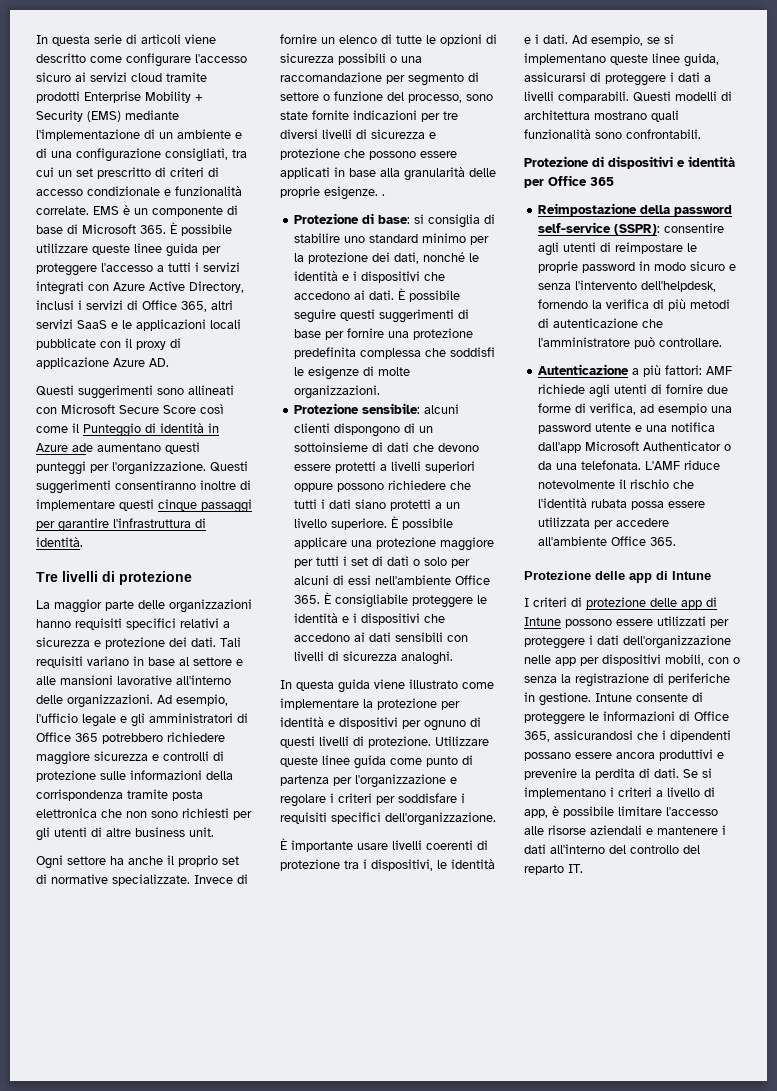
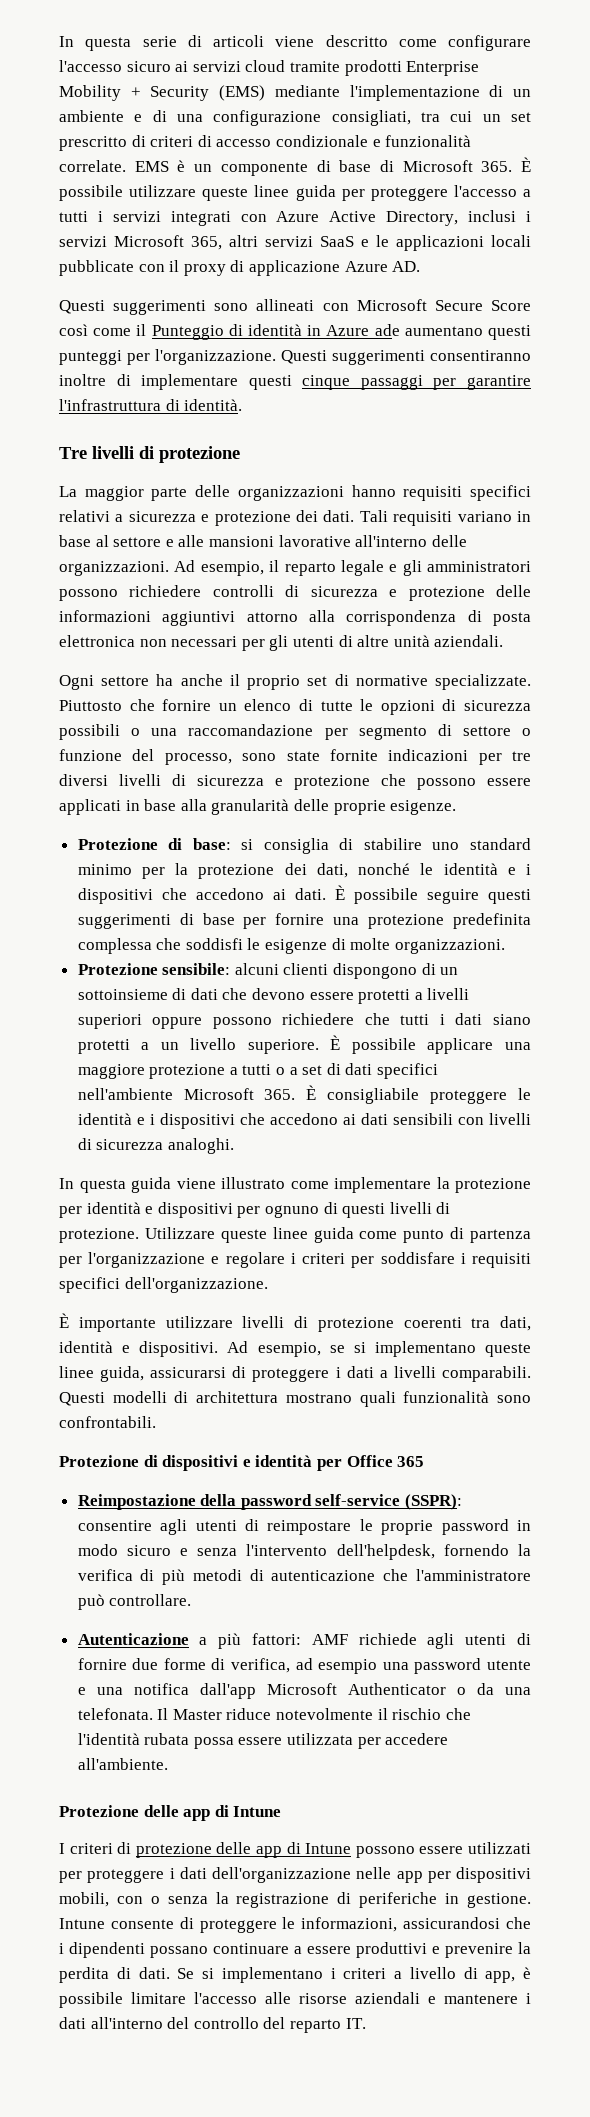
- EMS è un componente di base di Microsoft 365. È possibile utilizzare queste linee guida per proteggere l'accesso a tutti i servizi integrati con Azure Active Directory, inclusi i servizi di Office 365, altri servizi SaaS e le applicazioni locali pubblicate con il proxy di applicazione Azure AD.
+ EMS è un componente di base di Microsoft 365. È possibile utilizzare queste linee guida per proteggere l'accesso a tutti i servizi integrati con Azure Active Directory, inclusi i servizi Microsoft 365, altri servizi SaaS e le applicazioni locali pubblicate con il proxy di applicazione Azure AD.
- Ad esempio, l'ufficio legale e gli amministratori di Office 365 potrebbero richiedere maggiore sicurezza e controlli di protezione sulle informazioni della corrispondenza tramite posta elettronica che non sono richiesti per gli utenti di altre business unit.
+ Ad esempio, il reparto legale e gli amministratori possono richiedere controlli di sicurezza e protezione delle informazioni aggiuntivi attorno alla corrispondenza di posta elettronica non necessari per gli utenti di altre unità aziendali.
- Invece di fornire un elenco di tutte le opzioni di sicurezza possibili o una raccomandazione per segmento di settore o funzione del processo, sono state fornite indicazioni per tre diversi livelli di sicurezza e protezione che possono essere applicati in base alla granularità delle proprie esigenze. .
+ Piuttosto che fornire un elenco di tutte le opzioni di sicurezza possibili o una raccomandazione per segmento di settore o funzione del processo, sono state fornite indicazioni per tre diversi livelli di sicurezza e protezione che possono essere applicati in base alla granularità delle proprie esigenze.
- È possibile applicare una protezione maggiore per tutti i set di dati o solo per alcuni di essi nell'ambiente Office 365. È consigliabile proteggere le identità e i dispositivi che accedono ai dati sensibili con livelli di sicurezza analoghi.
+ È possibile applicare una maggiore protezione a tutti o a set di dati specifici nell'ambiente Microsoft 365. È consigliabile proteggere le identità e i dispositivi che accedono ai dati sensibili con livelli di sicurezza analoghi.
- È importante usare livelli coerenti di protezione tra i dispositivi, le identità e i dati.
+ È importante utilizzare livelli di protezione coerenti tra dati, identità e dispositivi.
- L'AMF riduce notevolmente il rischio che l'identità rubata possa essere utilizzata per accedere all'ambiente Office 365.
+ Il Master riduce notevolmente il rischio che l'identità rubata possa essere utilizzata per accedere all'ambiente.
- Intune consente di proteggere le informazioni di Office 365, assicurandosi che i dipendenti possano essere ancora produttivi e prevenire la perdita di dati.
+ Intune consente di proteggere le informazioni, assicurandosi che i dipendenti possano continuare a essere produttivi e prevenire la perdita di dati.

